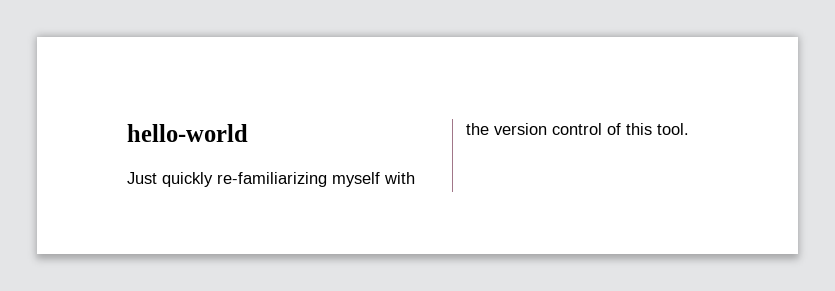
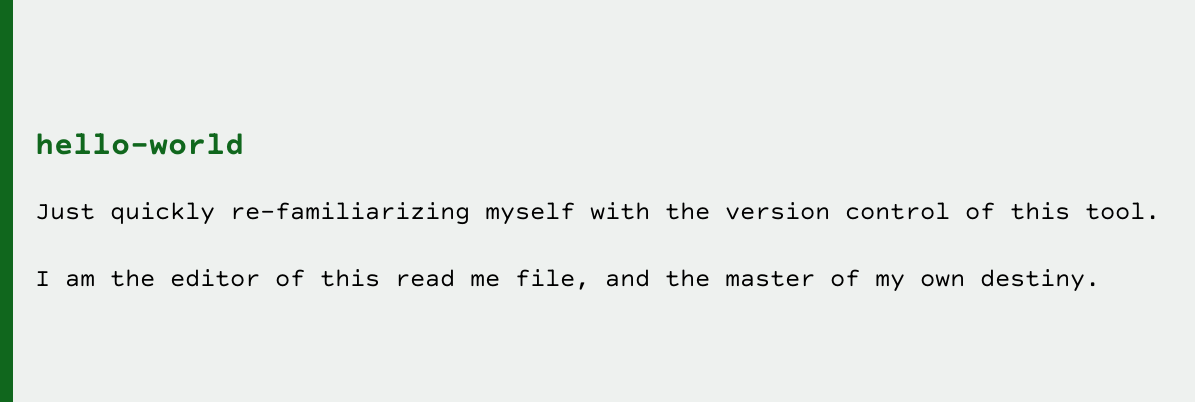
+ I am the editor of this read me file, and the master of my own destiny.

